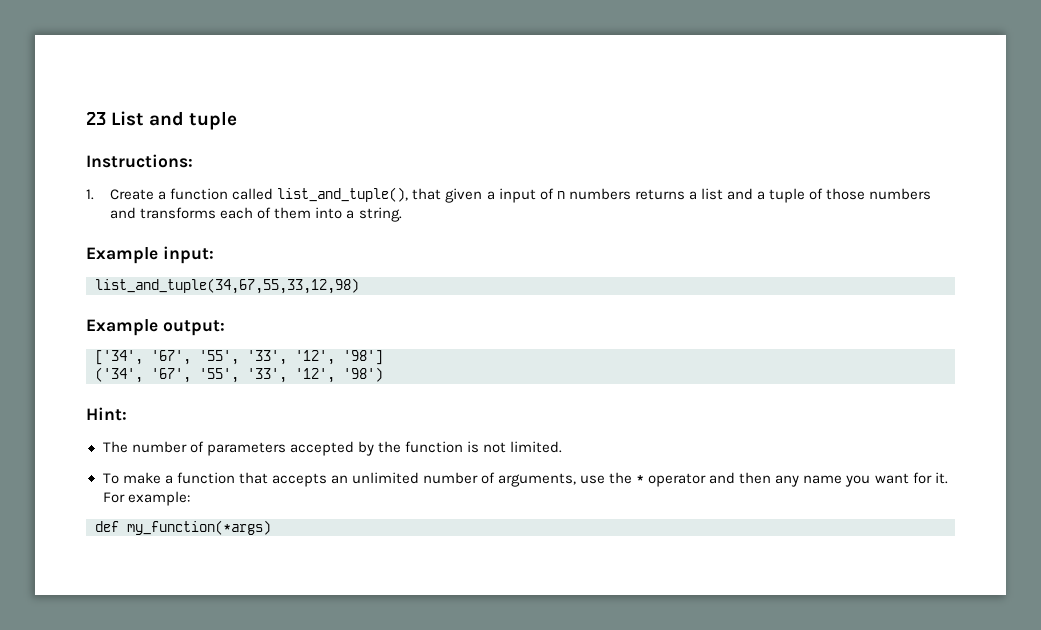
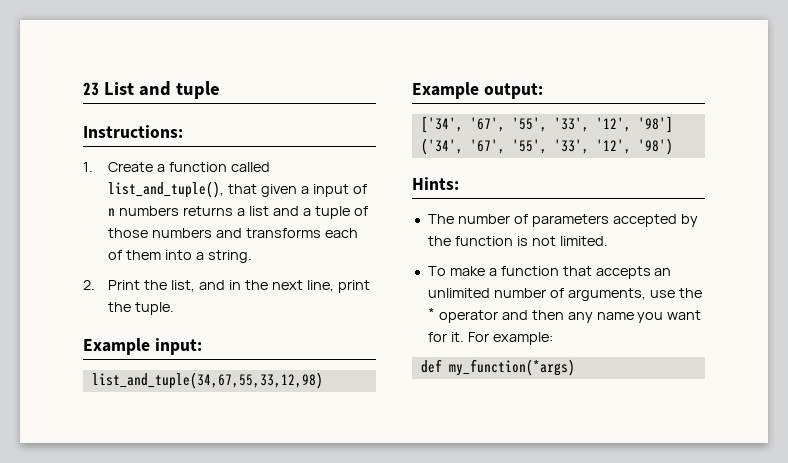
+ 2. Print the list, and in the next line, print the tuple.
- Hint:
+ Hints:

